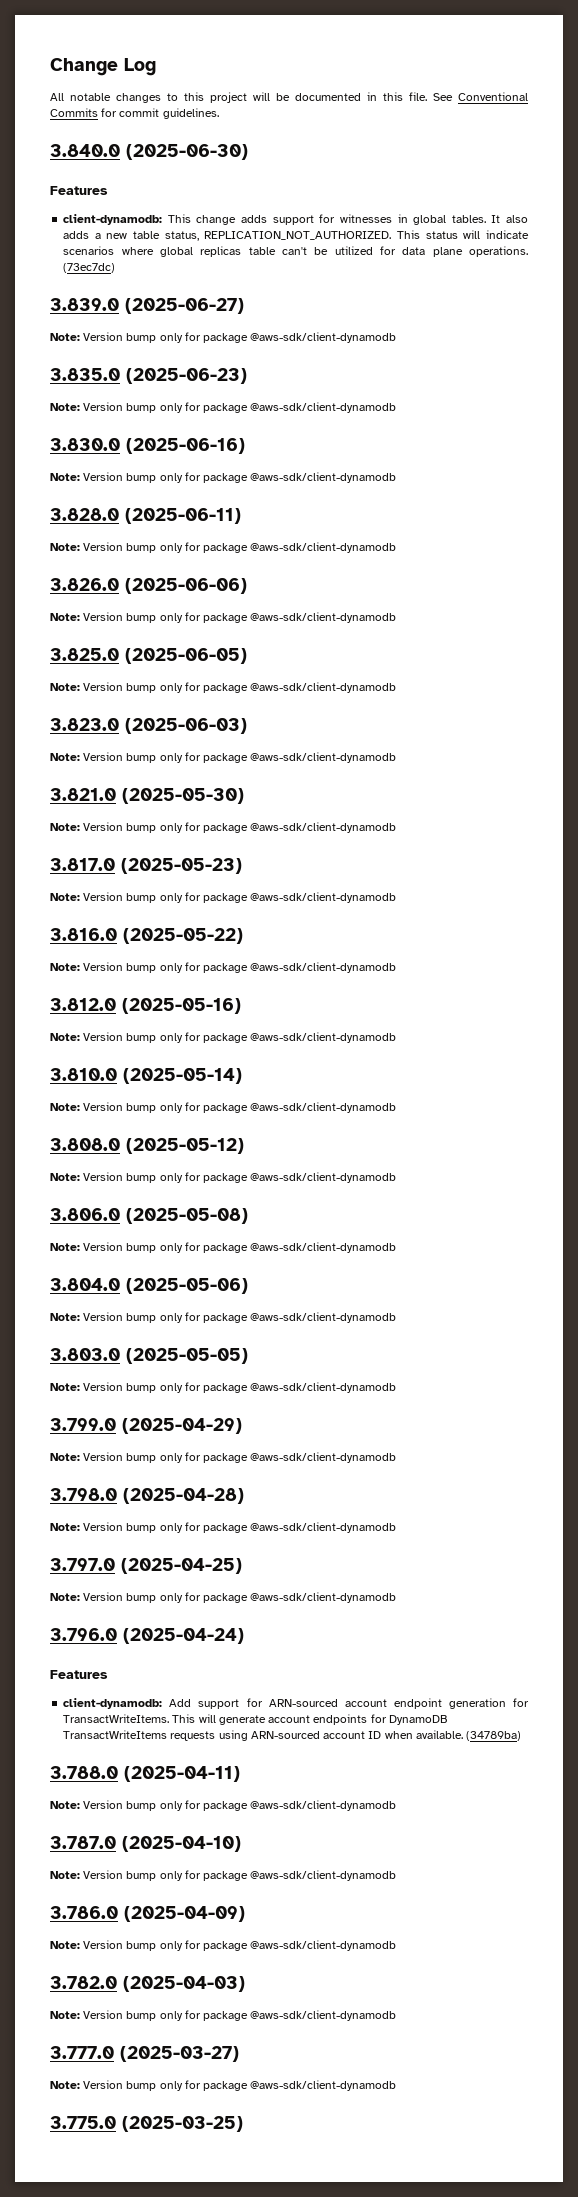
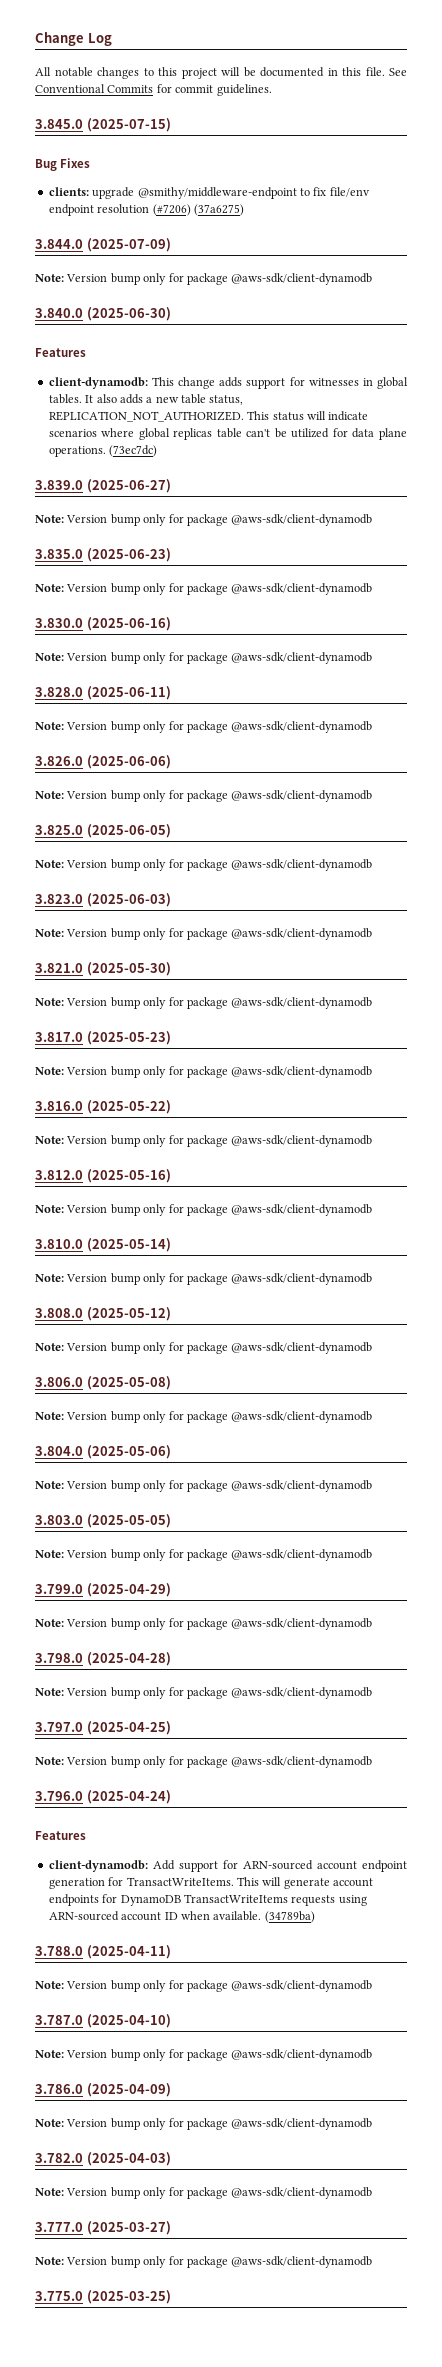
+ 3.845.0 (2025-07-15)
+ Bug Fixes
+ clients: upgrade @smithy/middleware-endpoint to fix file/env endpoint resolution (#7206) (37a6275)
+ 3.844.0 (2025-07-09)
+ Note: Version bump only for package @aws-sdk/client-dynamodb

